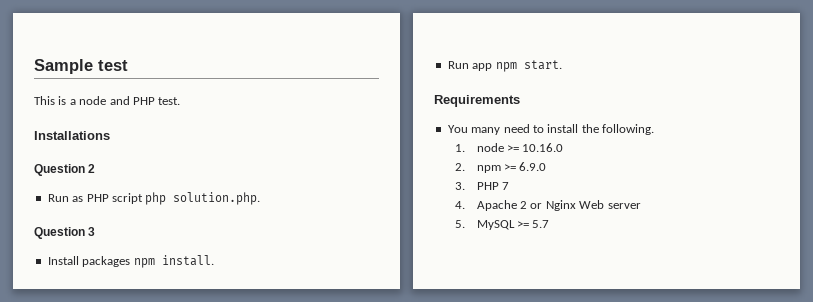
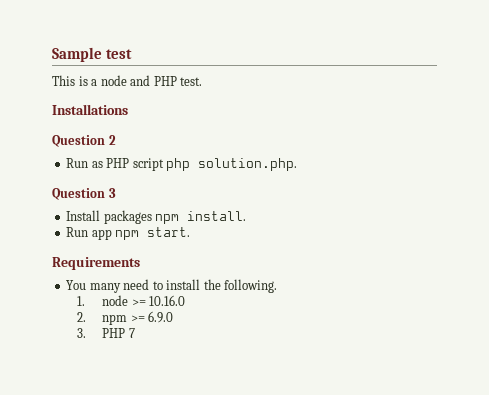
- 4. Apache 2 or Nginx Web server
- 5. MySQL >= 5.7

